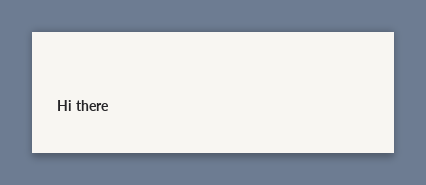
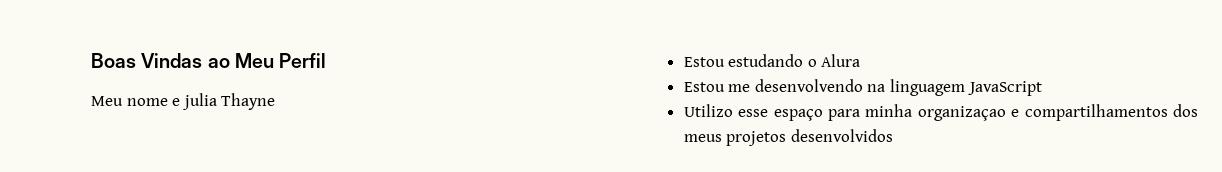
- Hi there
+ Boas Vindas ao Meu Perfil
+ Meu nome e julia Thayne
+ Estou estudando o Alura
+ Estou me desenvolvendo na linguagem JavaScript
+ Utilizo esse espaço para minha organizaçao e compartilhamentos dos meus projetos desenvolvidos

